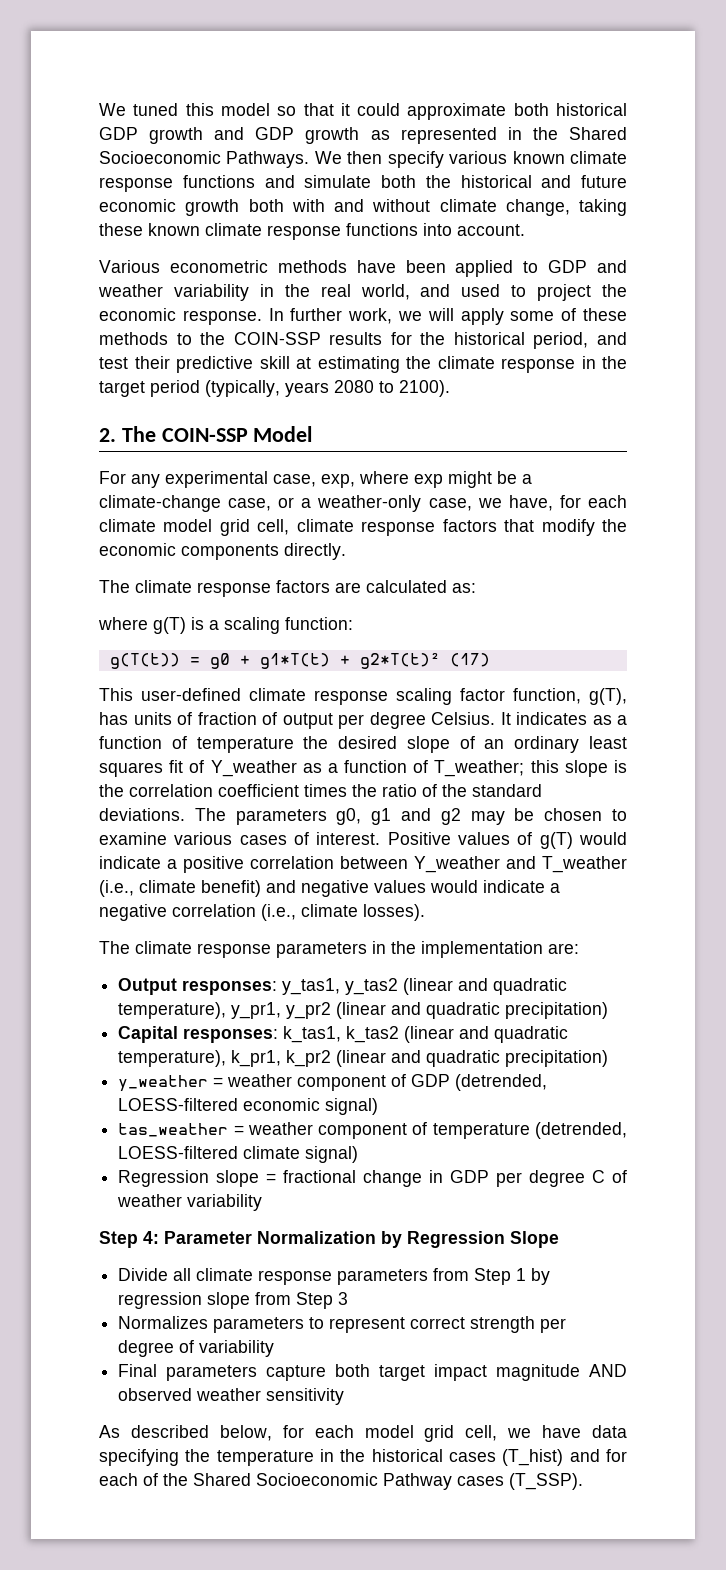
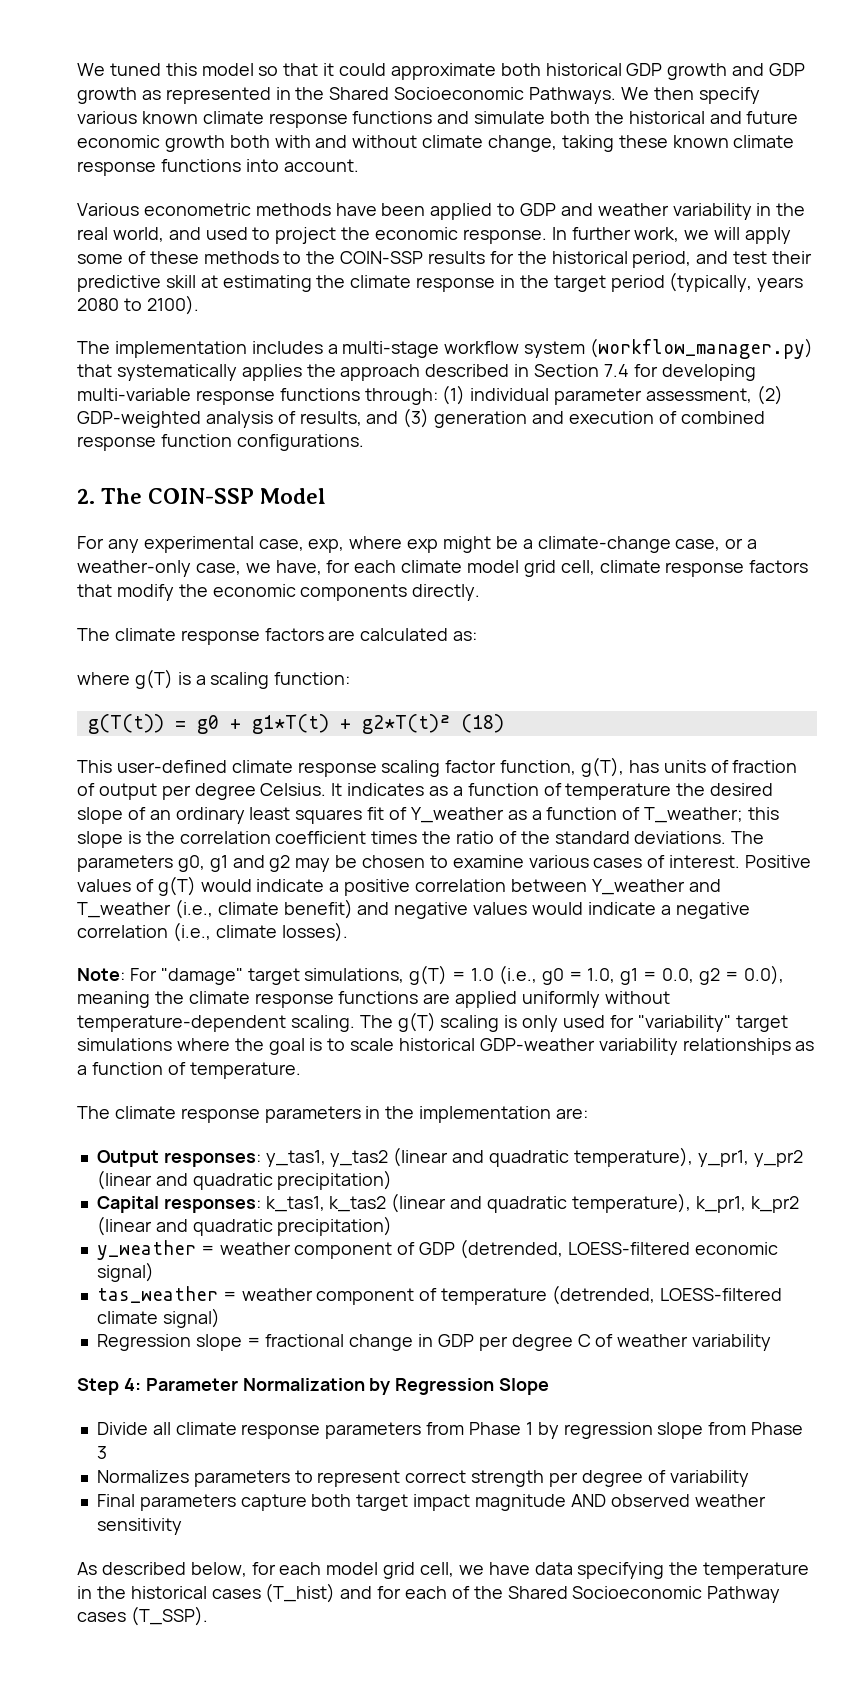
+ The implementation includes a multi-stage workflow system (workflow_manager.py) that systematically applies the approach described in Section 7.4 for developing multi-variable response functions through: (1) individual parameter assessment, (2) GDP-weighted analysis of results, and (3) generation and execution of combined response function configurations.
- g(T(t)) = g0 + g1*T(t) + g2*T(t)² (17)
+ g(T(t)) = g0 + g1*T(t) + g2*T(t)² (18)
+ Note: For "damage" target simulations, g(T) = 1.0 (i.e., g0 = 1.0, g1 = 0.0, g2 = 0.0), meaning the climate response functions are applied uniformly without temperature-dependent scaling. The g(T) scaling is only used for "variability" target simulations where the goal is to scale historical GDP-weather variability relationships as a function of temperature.
- Divide all climate response parameters from Step 1 by regression slope from Step 3
+ Divide all climate response parameters from Phase 1 by regression slope from Phase 3

